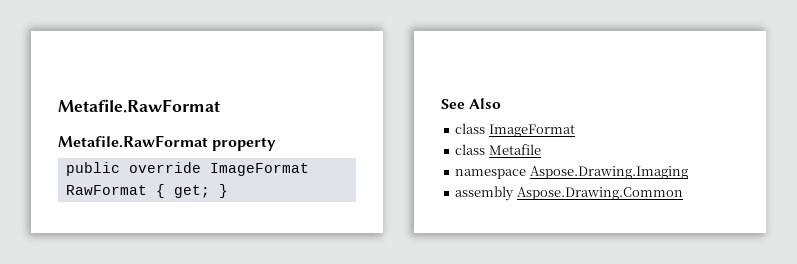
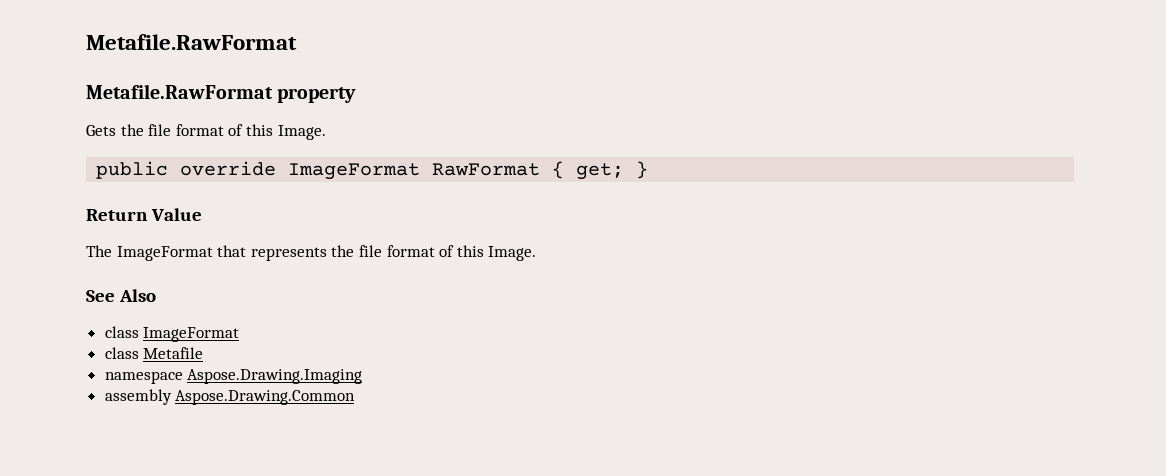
+ Gets the file format of this Image.
+ Return Value
+ The ImageFormat that represents the file format of this Image.

